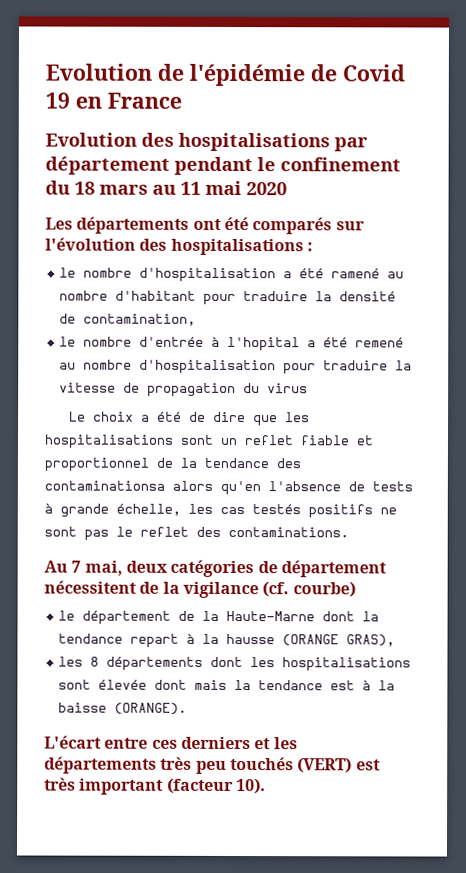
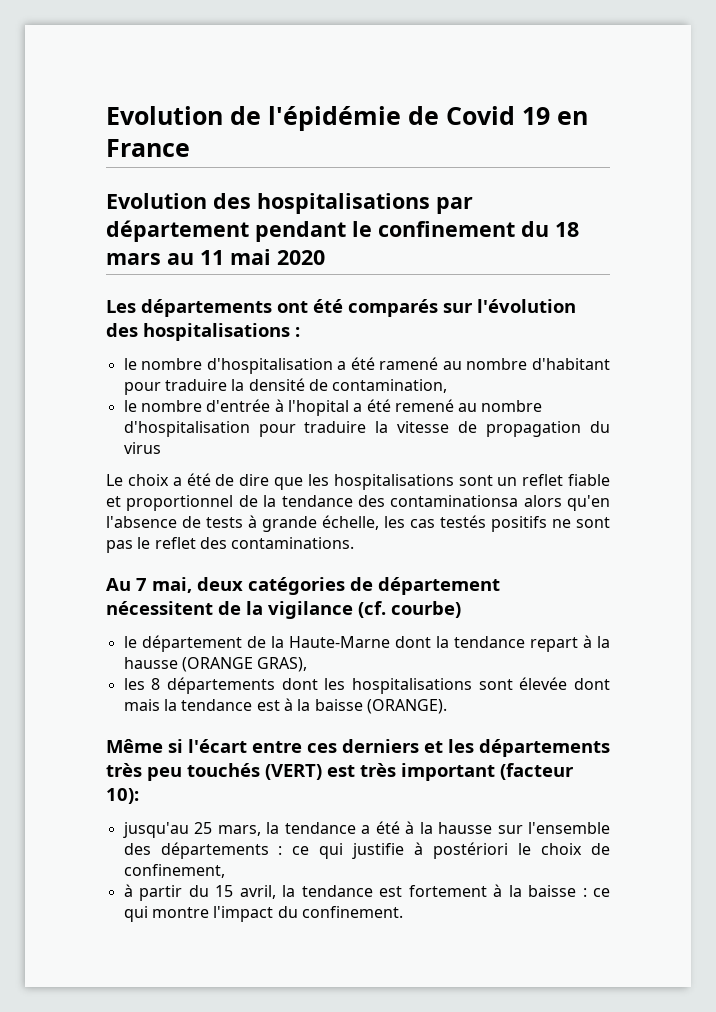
- L'écart entre ces derniers et les départements très peu touchés (VERT) est très important (facteur 10).
+ Même si l'écart entre ces derniers et les départements très peu touchés (VERT) est très important (facteur 10):
+ jusqu'au 25 mars, la tendance a été à la hausse sur l'ensemble des départements : ce qui justifie à postériori le choix de confinement,
+ à partir du 15 avril, la tendance est fortement à la baisse : ce qui montre l'impact du confinement.

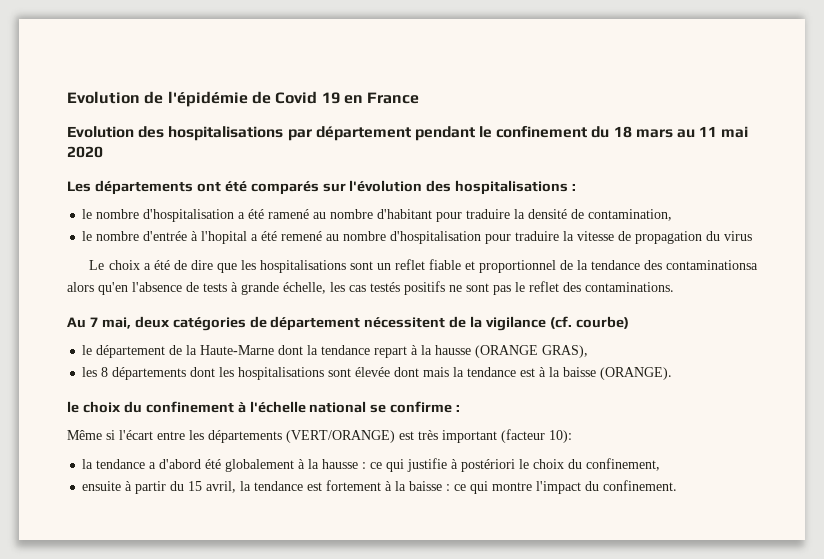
- Même si l'écart entre ces derniers et les départements très peu touchés (VERT) est très important (facteur 10):
+ le choix du confinement à l'échelle national se confirme :
+ Même si l'écart entre les départements (VERT/ORANGE) est très important (facteur 10):
- jusqu'au 25 mars, la tendance a été à la hausse sur l'ensemble des départements : ce qui justifie à postériori le choix de confinement,
+ la tendance a d'abord été globalement à la hausse : ce qui justifie à postériori le choix du confinement,
- à partir du 15 avril, la tendance est fortement à la baisse : ce qui montre l'impact du confinement.
+ ensuite à partir du 15 avril, la tendance est fortement à la baisse : ce qui montre l'impact du confinement.

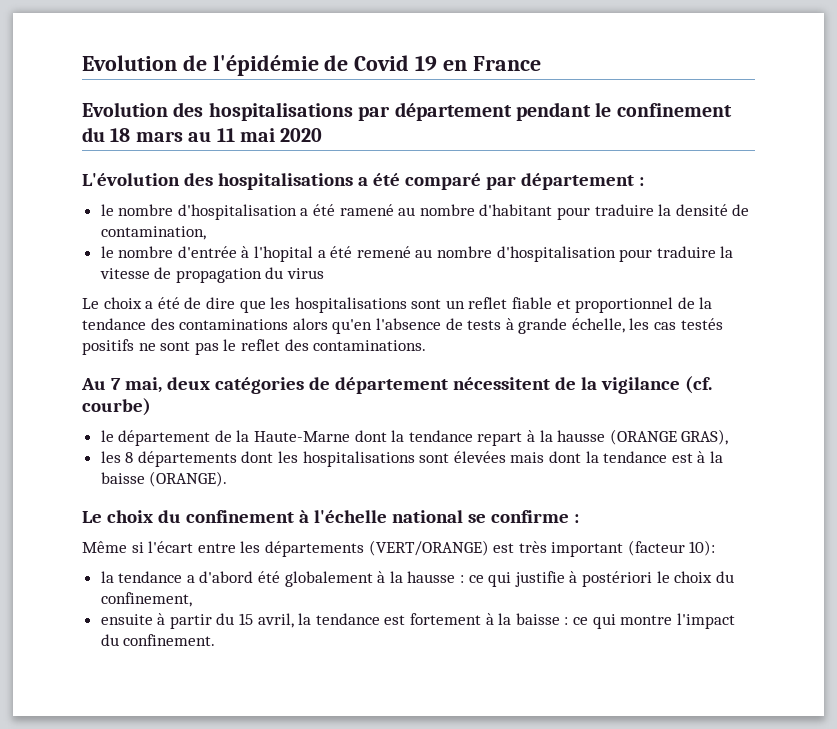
- Les départements ont été comparés sur l'évolution des hospitalisations :
+ L'évolution des hospitalisations a été comparé par département :
- Le choix a été de dire que les hospitalisations sont un reflet fiable et proportionnel de la tendance des contaminationsa alors qu'en l'absence de tests à grande échelle, les cas testés positifs ne sont pas le reflet des contaminations.
+ Le choix a été de dire que les hospitalisations sont un reflet fiable et proportionnel de la tendance des contaminations alors qu'en l'absence de tests à grande échelle, les cas testés positifs ne sont pas le reflet des contaminations.
- les 8 départements dont les hospitalisations sont élevée dont mais la tendance est à la baisse (ORANGE).
+ les 8 départements dont les hospitalisations sont élevées mais dont la tendance est à la baisse (ORANGE).
- le choix du confinement à l'échelle national se confirme :
+ Le choix du confinement à l'échelle national se confirme :

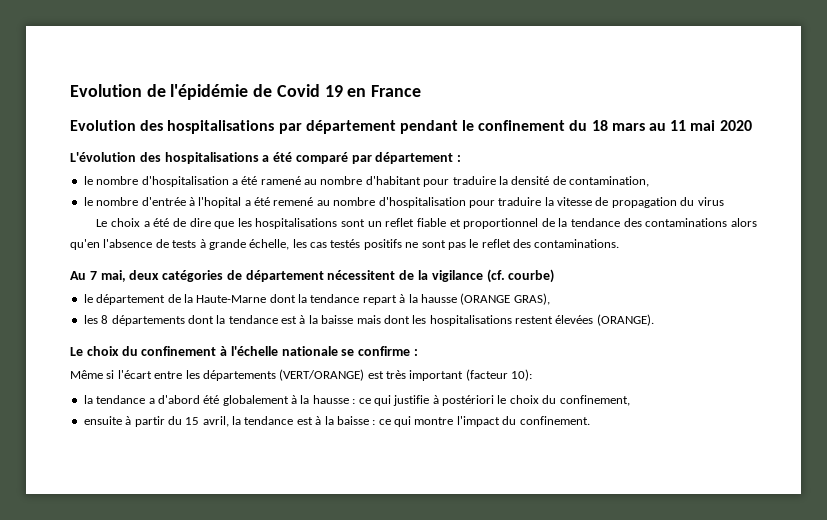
- les 8 départements dont les hospitalisations sont élevées mais dont la tendance est à la baisse (ORANGE).
+ les 8 départements dont la tendance est à la baisse mais dont les hospitalisations restent élevées (ORANGE).
- Le choix du confinement à l'échelle national se confirme :
+ Le choix du confinement à l'échelle nationale se confirme :
- ensuite à partir du 15 avril, la tendance est fortement à la baisse : ce qui montre l'impact du confinement.
+ ensuite à partir du 15 avril, la tendance est à la baisse : ce qui montre l'impact du confinement.

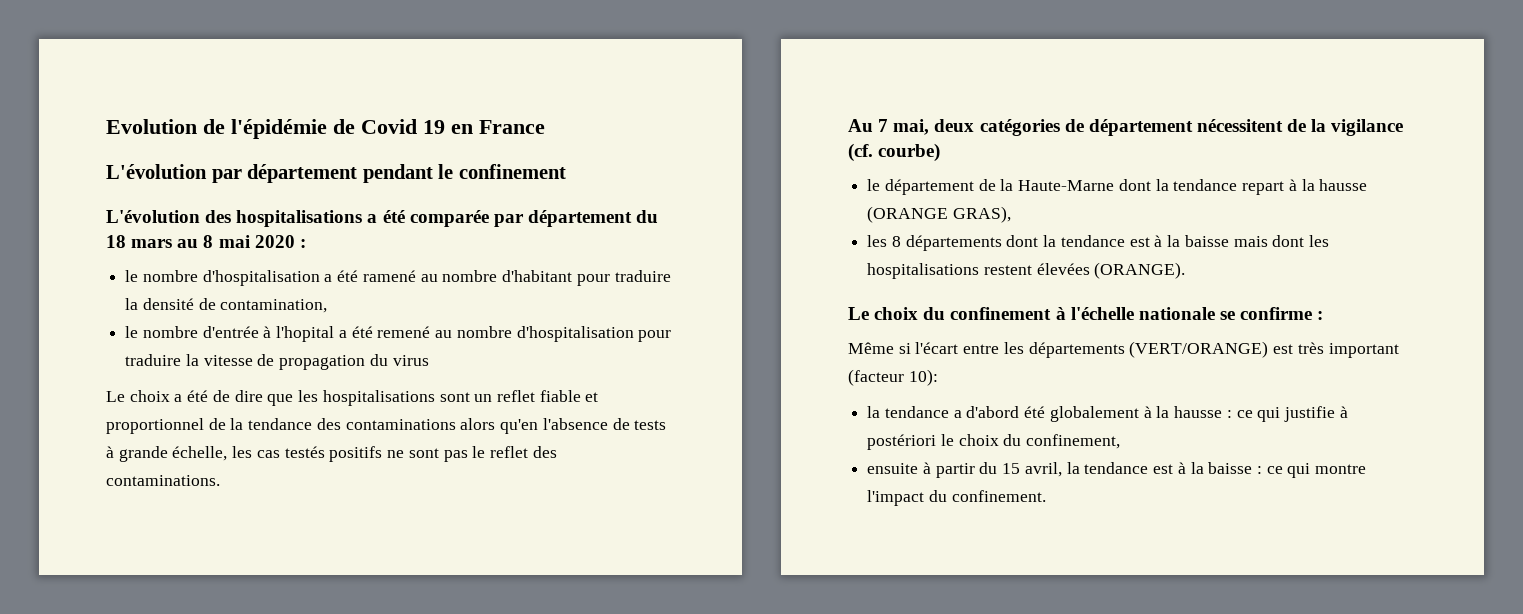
- Evolution des hospitalisations par département pendant le confinement du 18 mars au 11 mai 2020
+ L'évolution par département pendant le confinement
- L'évolution des hospitalisations a été comparé par département :
+ L'évolution des hospitalisations a été comparée par département du 18 mars au 8 mai 2020 :

